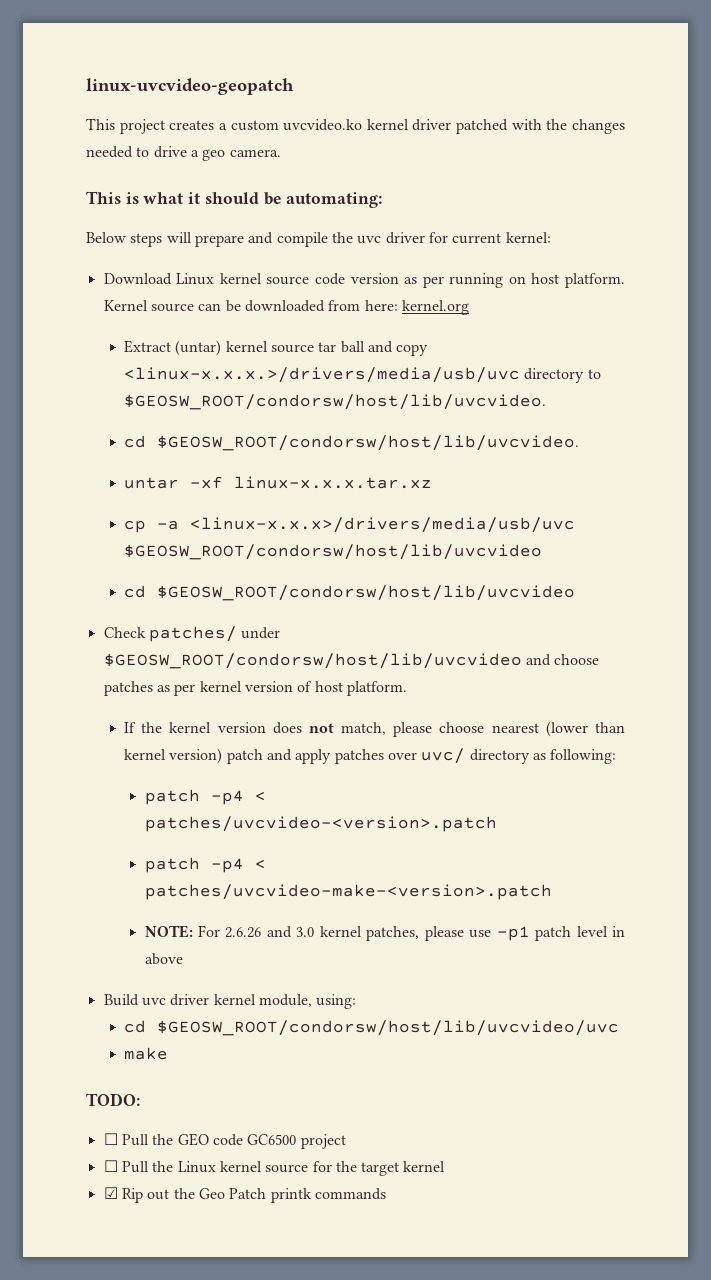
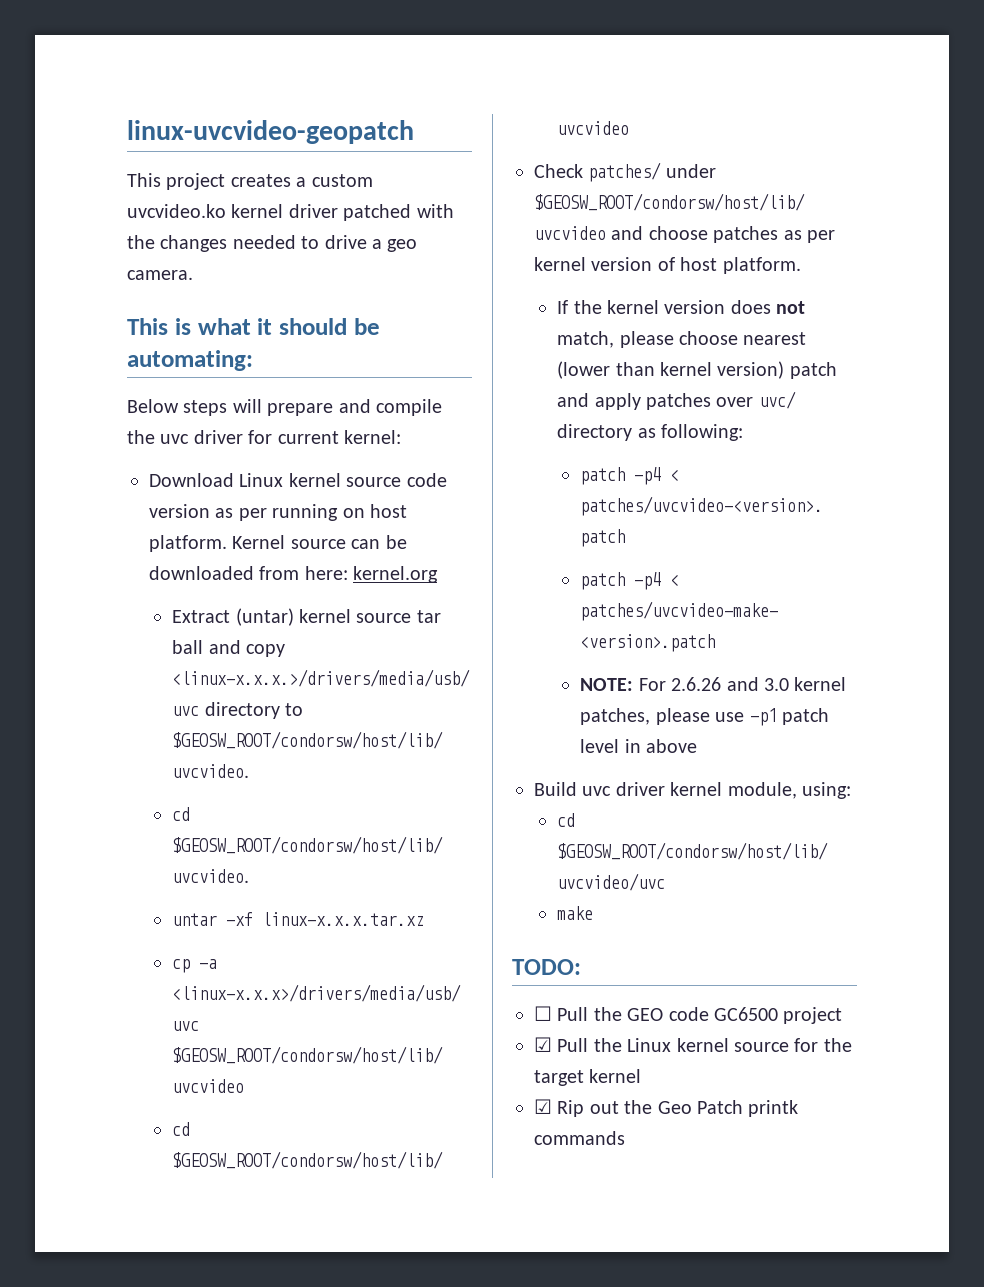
- ☐ Pull the Linux kernel source for the target kernel
+ ☑ Pull the Linux kernel source for the target kernel

